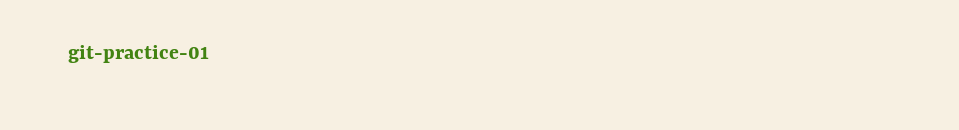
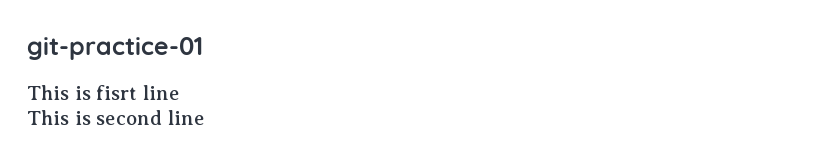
+ This is fisrt line
+ This is second line

